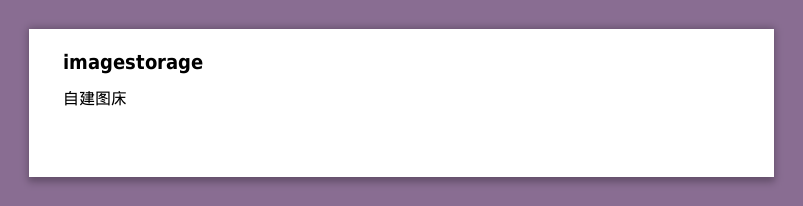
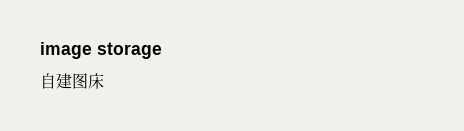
- imagestorage
+ image storage

